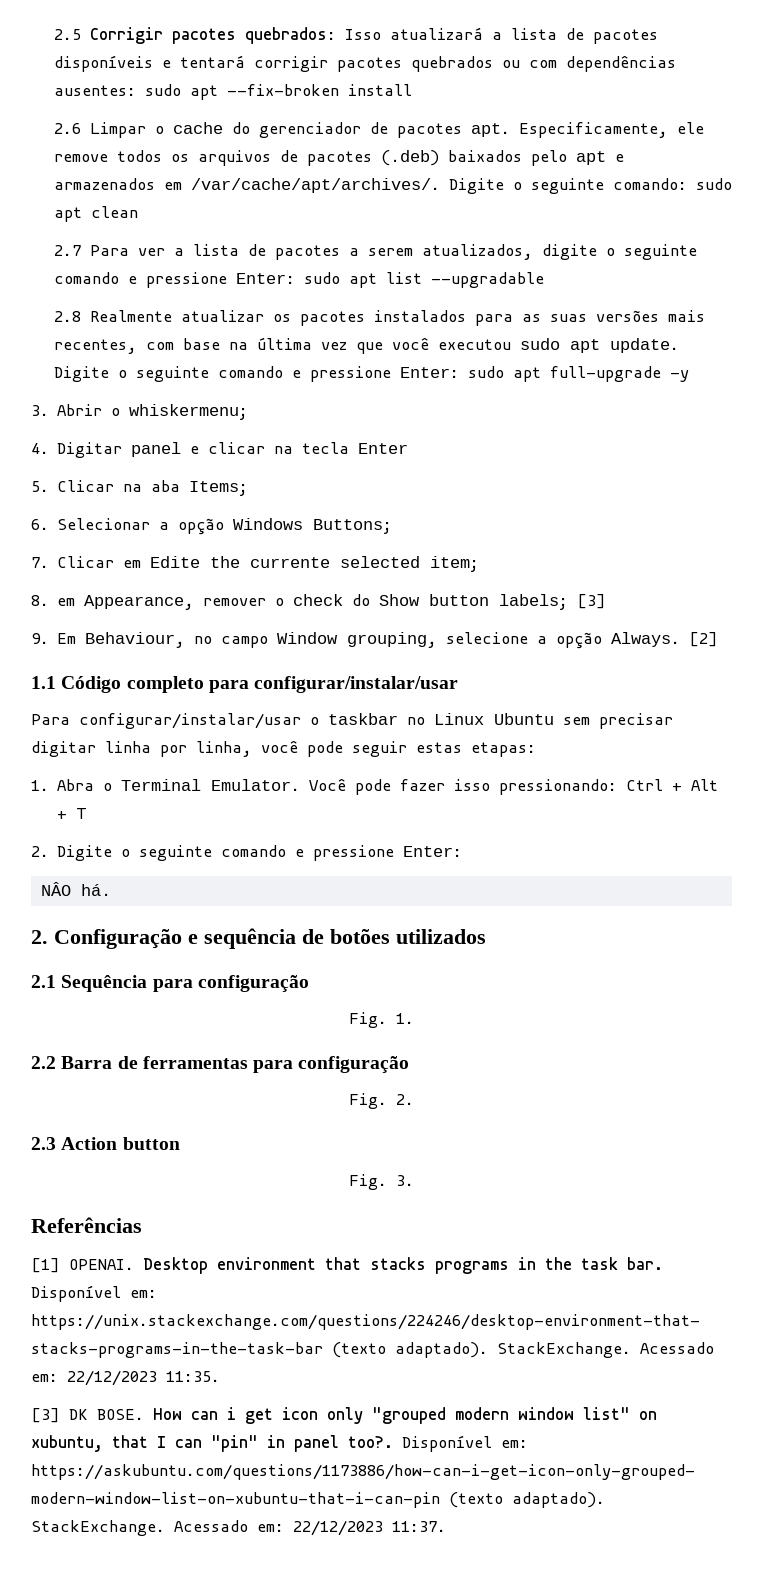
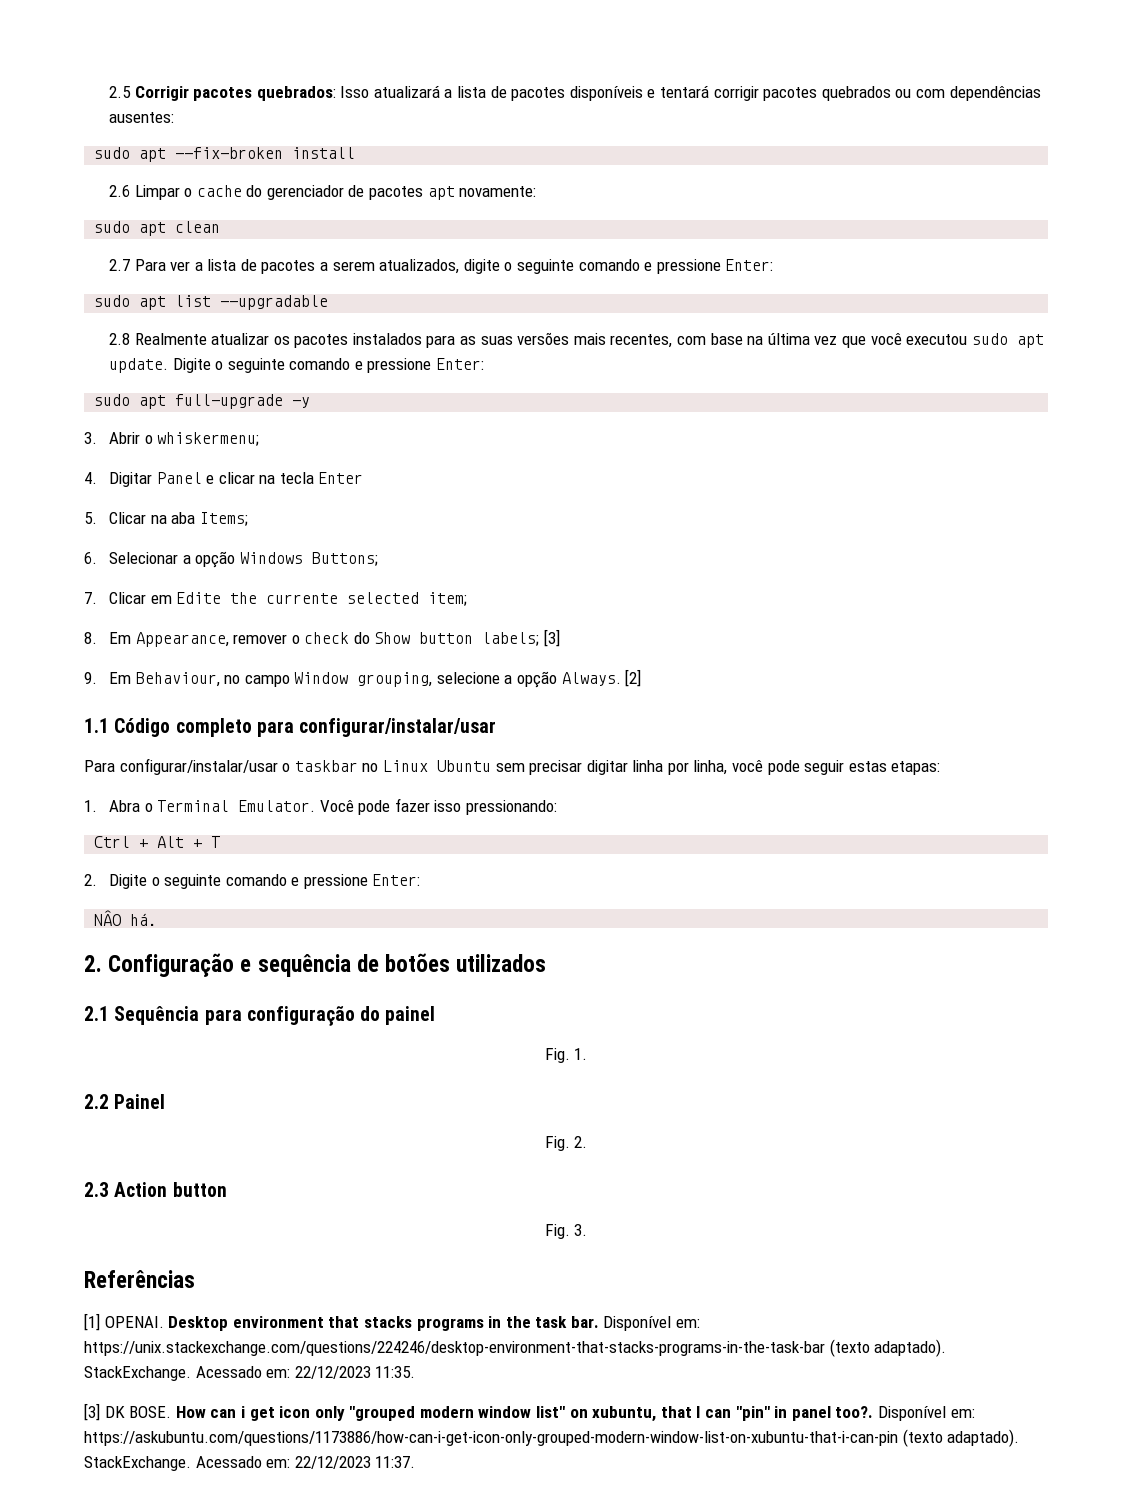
- 2.5 Corrigir pacotes quebrados: Isso atualizará a lista de pacotes disponíveis e tentará corrigir pacotes quebrados ou com dependências ausentes: sudo apt --fix-broken install
+ 2.5 Corrigir pacotes quebrados: Isso atualizará a lista de pacotes disponíveis e tentará corrigir pacotes quebrados ou com dependências ausentes:
+ sudo apt --fix-broken install
- 2.6 Limpar o cache do gerenciador de pacotes apt. Especificamente, ele remove todos os arquivos de pacotes (.deb) baixados pelo apt e armazenados em /var/cache/apt/archives/. Digite o seguinte comando: sudo apt clean
+ 2.6 Limpar o cache do gerenciador de pacotes apt novamente:
+ sudo apt clean
- 2.7 Para ver a lista de pacotes a serem atualizados, digite o seguinte comando e pressione Enter: sudo apt list --upgradable
+ 2.7 Para ver a lista de pacotes a serem atualizados, digite o seguinte comando e pressione Enter:
+ sudo apt list --upgradable
- 2.8 Realmente atualizar os pacotes instalados para as suas versões mais recentes, com base na última vez que você executou sudo apt update. Digite o seguinte comando e pressione Enter: sudo apt full-upgrade -y
+ 2.8 Realmente atualizar os pacotes instalados para as suas versões mais recentes, com base na última vez que você executou sudo apt update. Digite o seguinte comando e pressione Enter:
+ sudo apt full-upgrade -y
- 4. Digitar panel e clicar na tecla Enter
+ 4. Digitar Panel e clicar na tecla Enter
- 8. em Appearance, remover o check do Show button labels; [3]
+ 8. Em Appearance, remover o check do Show button labels; [3]
- Você pode fazer isso pressionando: Ctrl + Alt + T
+ Você pode fazer isso pressionando:
+ Ctrl + Alt + T
- 2.1 Sequência para configuração
+ 2.1 Sequência para configuração do painel
- 2.2 Barra de ferramentas para configuração
+ 2.2 Painel

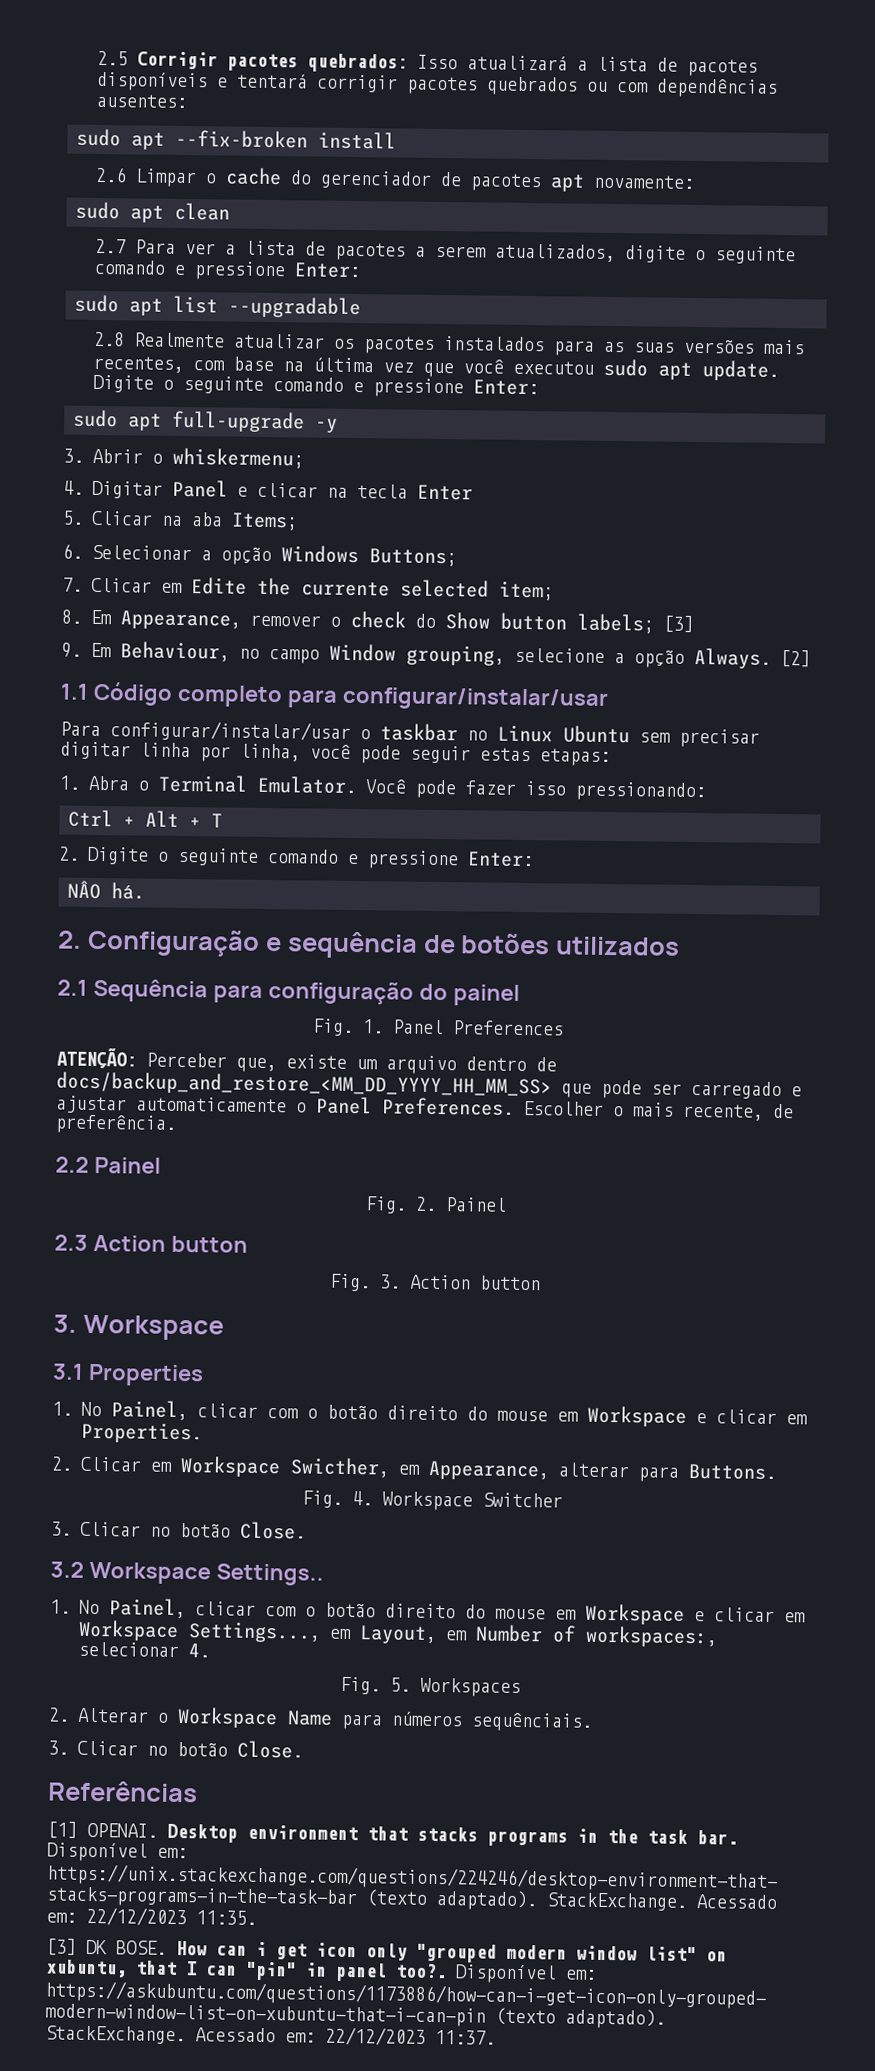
- Fig. 1.
+ Fig. 1. Panel Preferences
+ ATENÇÃO: Perceber que, existe um arquivo dentro de docs/backup_and_restore_<MM_DD_YYYY_HH_MM_SS> que pode ser carregado e ajustar automaticamente o Panel Preferences. Escolher o mais recente, de preferência.
- Fig. 2.
+ Fig. 2. Painel
- Fig. 3.
+ Fig. 3. Action button
+ 3. Workspace
+ 3.1 Properties
+ 1. No Painel, clicar com o botão direito do mouse em Workspace e clicar em Properties.
+ 2. Clicar em Workspace Swicther, em Appearance, alterar para Buttons.
+ Fig. 4. Workspace Switcher
+ 3. Clicar no botão Close.
+ 3.2 Workspace Settings..
+ 1. No Painel, clicar com o botão direito do mouse em Workspace e clicar em Workspace Settings..., em Layout, em Number of workspaces:, selecionar 4.
+ Fig. 5. Workspaces
+ 2. Alterar o Workspace Name para números sequênciais.
+ 3. Clicar no botão Close.

